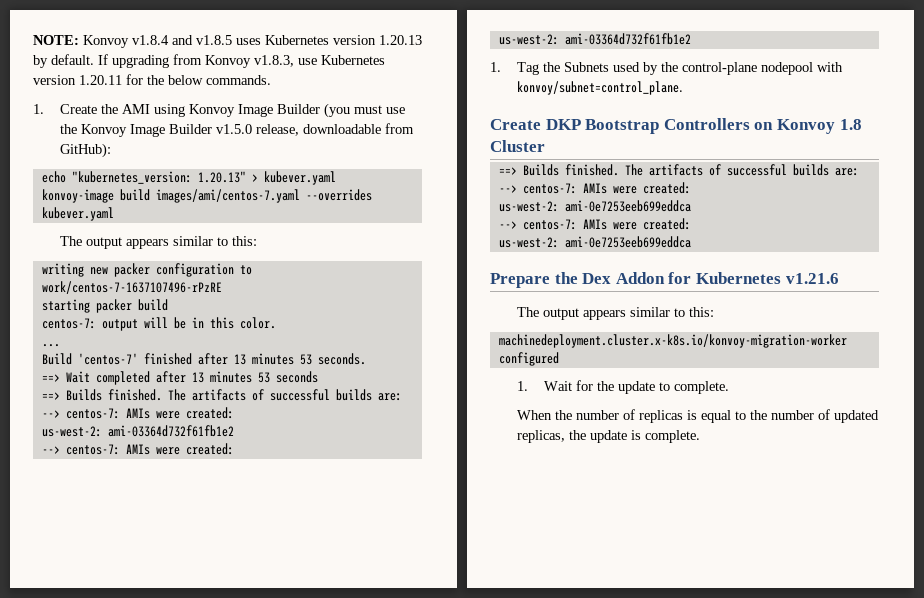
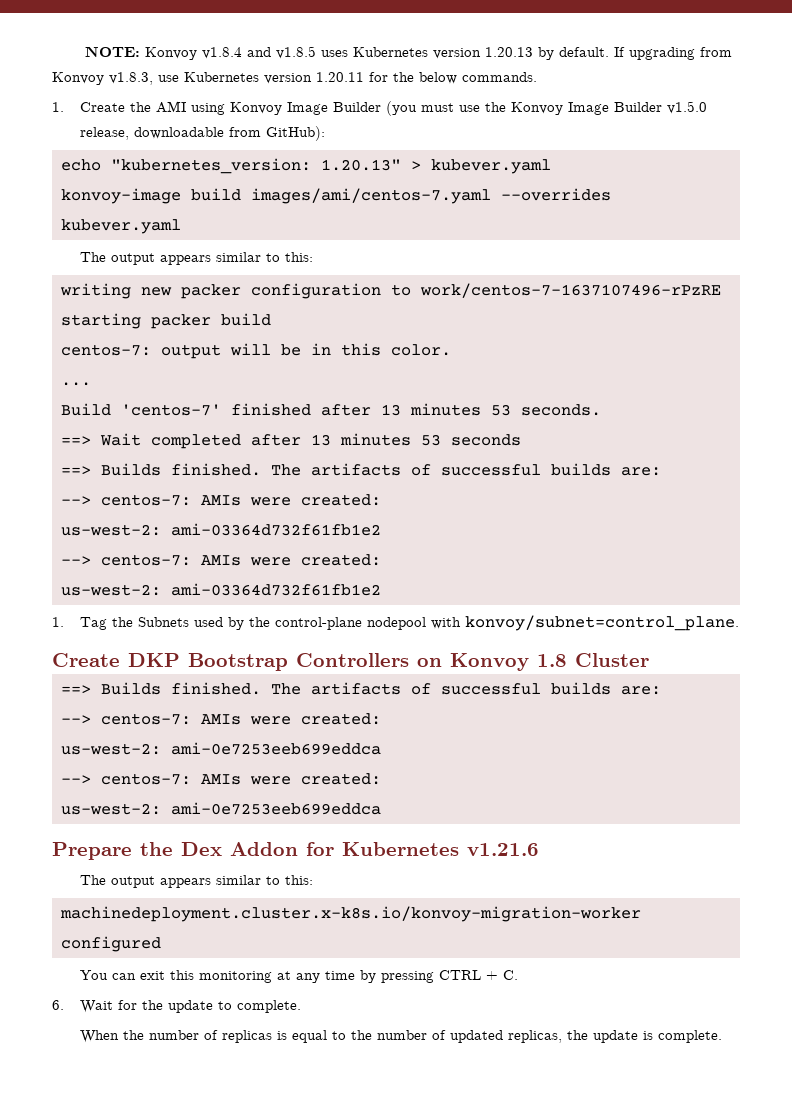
- 1. Wait for the update to complete.
+ You can exit this monitoring at any time by pressing CTRL + C.
+ 6. Wait for the update to complete.

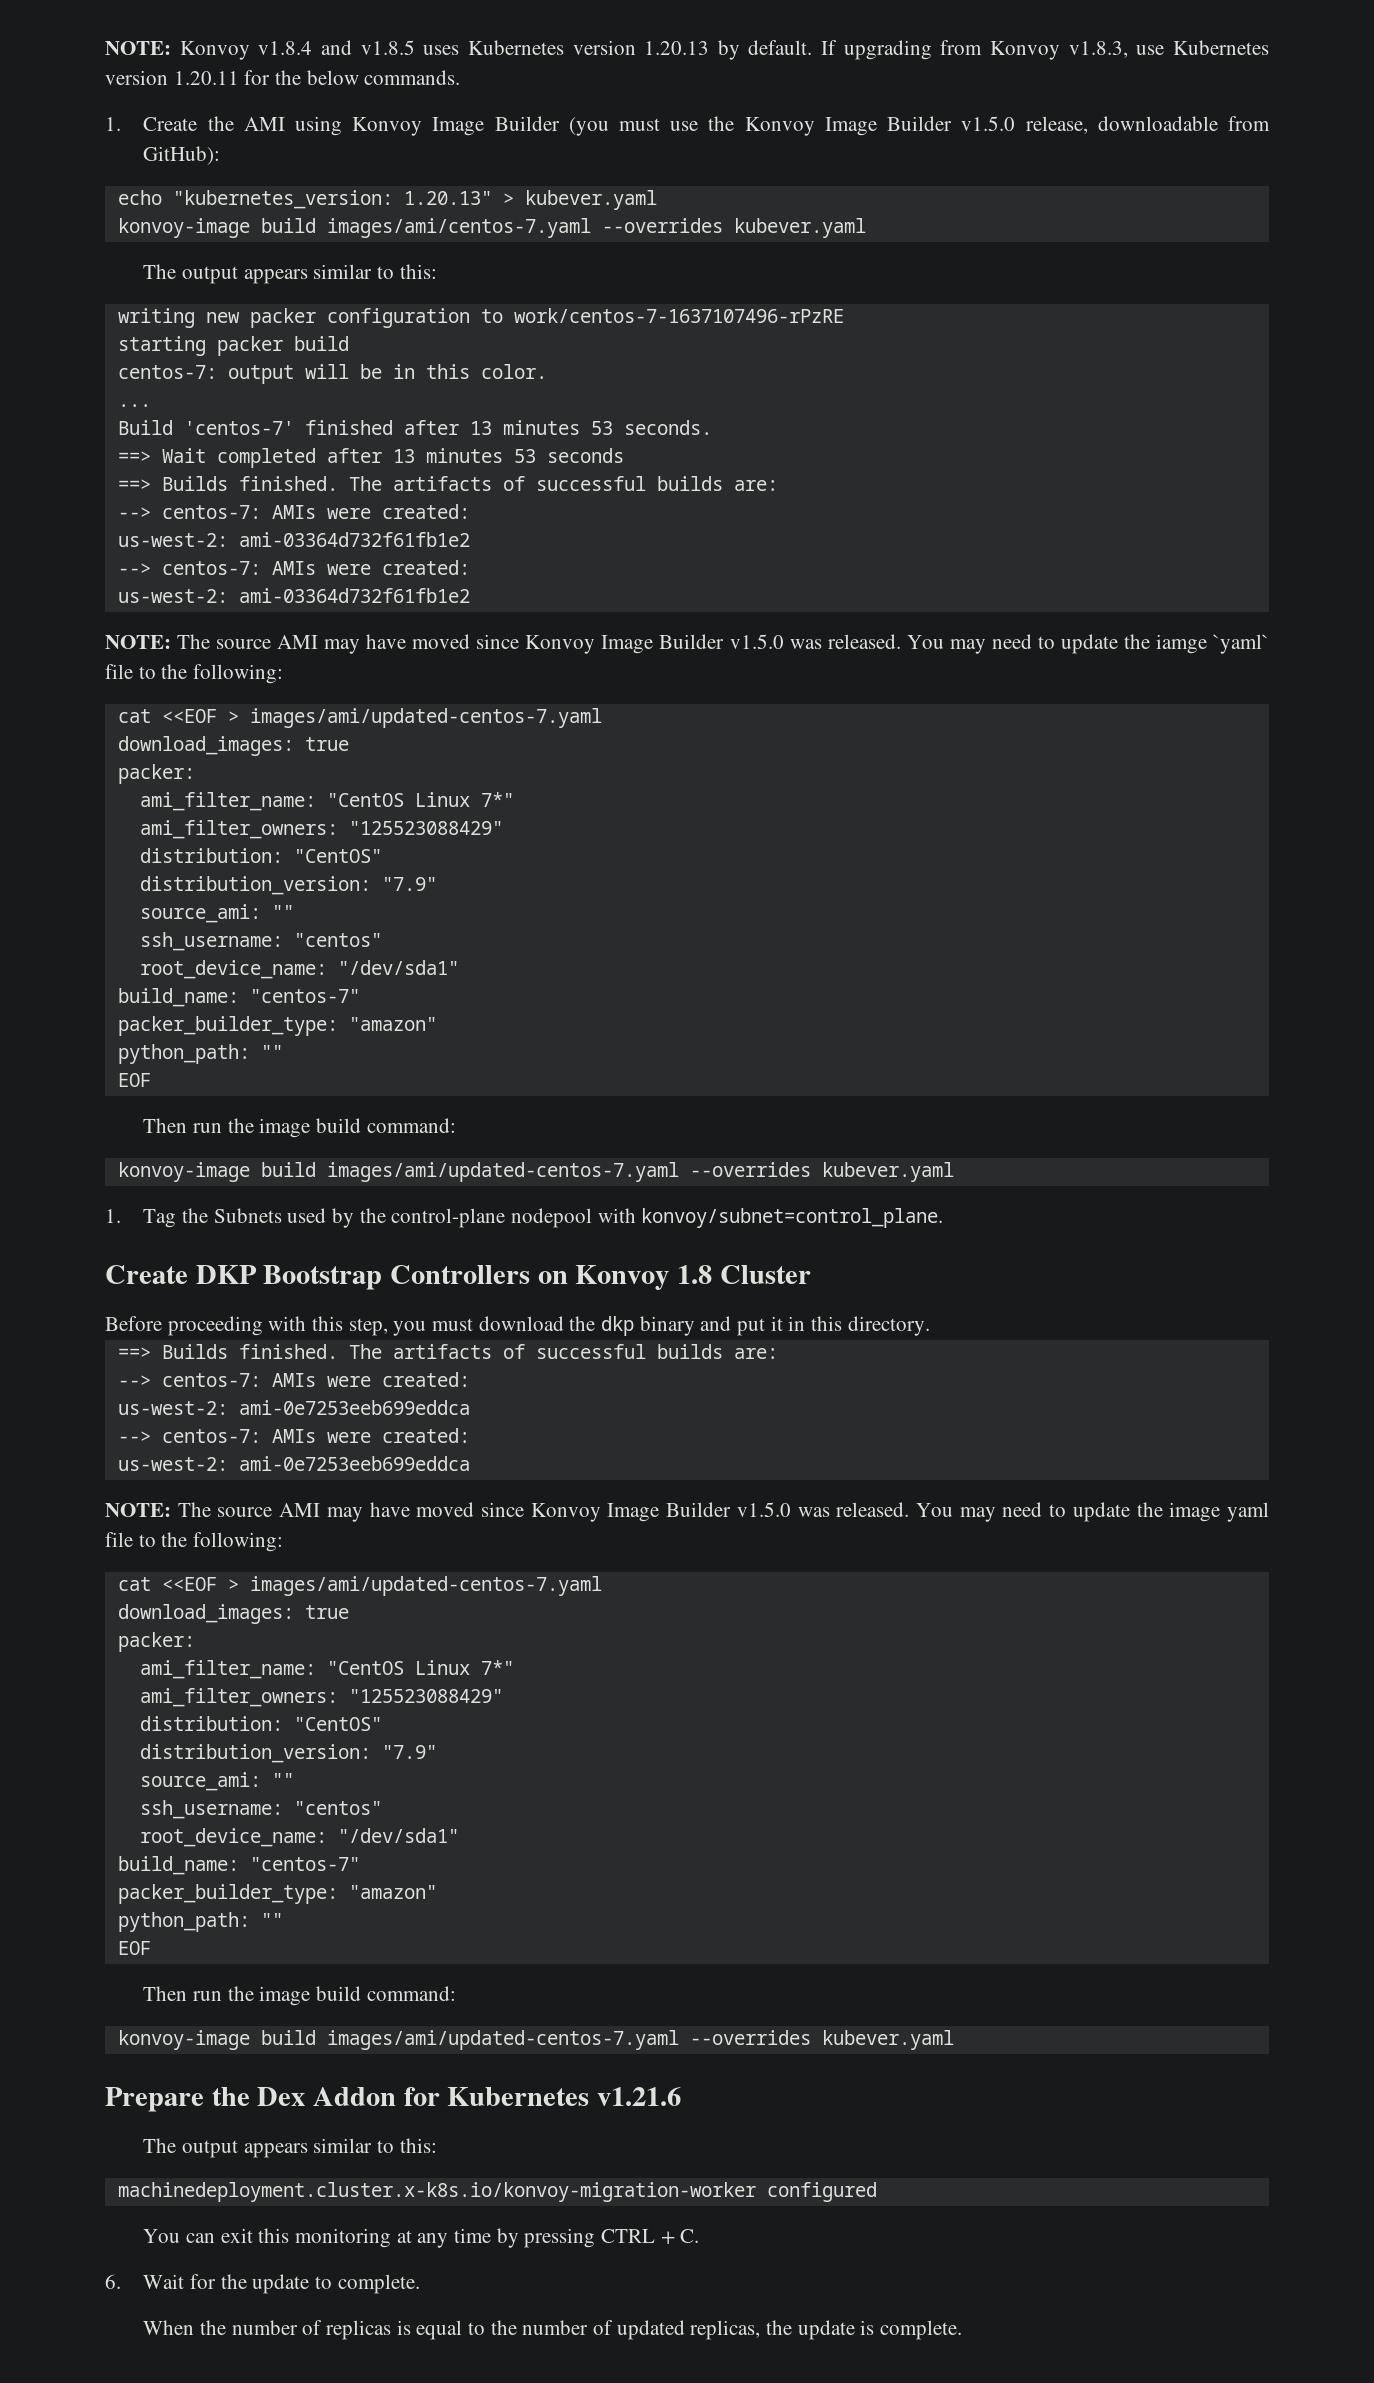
+ NOTE: The source AMI may have moved since Konvoy Image Builder v1.5.0 was released. You may need to update the iamge `yaml` file to the following:
+ cat <<EOF > images/ami/updated-centos-7.yaml
+ download_images: true
+ packer:
+ ami_filter_name: "CentOS Linux 7*"
+ ami_filter_owners: "125523088429"
+ distribution: "CentOS"
+ distribution_version: "7.9"
+ source_ami: ""
+ ssh_username: "centos"
+ root_device_name: "/dev/sda1"
+ build_name: "centos-7"
+ packer_builder_type: "amazon"
+ python_path: ""
+ EOF
+ Then run the image build command:
+ konvoy-image build images/ami/updated-centos-7.yaml --overrides kubever.yaml
+ Before proceeding with this step, you must download the dkp binary and put it in this directory.
+ NOTE: The source AMI may have moved since Konvoy Image Builder v1.5.0 was released. You may need to update the image yaml file to the following:
+ cat <<EOF > images/ami/updated-centos-7.yaml
+ download_images: true
+ packer:
+ ami_filter_name: "CentOS Linux 7*"
+ ami_filter_owners: "125523088429"
+ distribution: "CentOS"
+ distribution_version: "7.9"
+ source_ami: ""
+ ssh_username: "centos"
+ root_device_name: "/dev/sda1"
+ build_name: "centos-7"
+ packer_builder_type: "amazon"
+ python_path: ""
+ EOF
+ Then run the image build command:
+ konvoy-image build images/ami/updated-centos-7.yaml --overrides kubever.yaml

